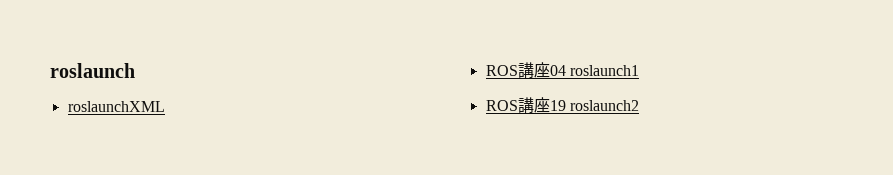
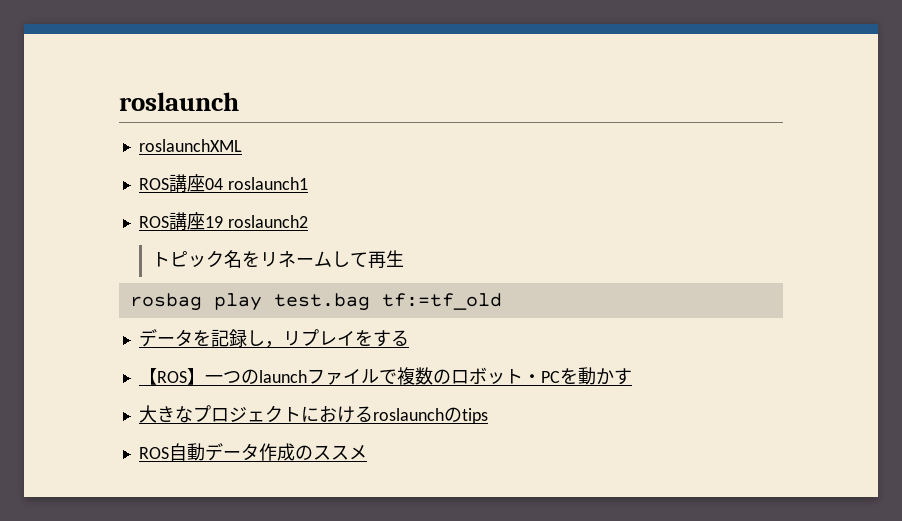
+ トピック名をリネームして再生
+ rosbag play test.bag tf:=tf_old
+ データを記録し，リプレイをする
+ 【ROS】一つのlaunchファイルで複数のロボット・PCを動かす
+ 大きなプロジェクトにおけるroslaunchのtips
+ ROS自動データ作成のススメ

